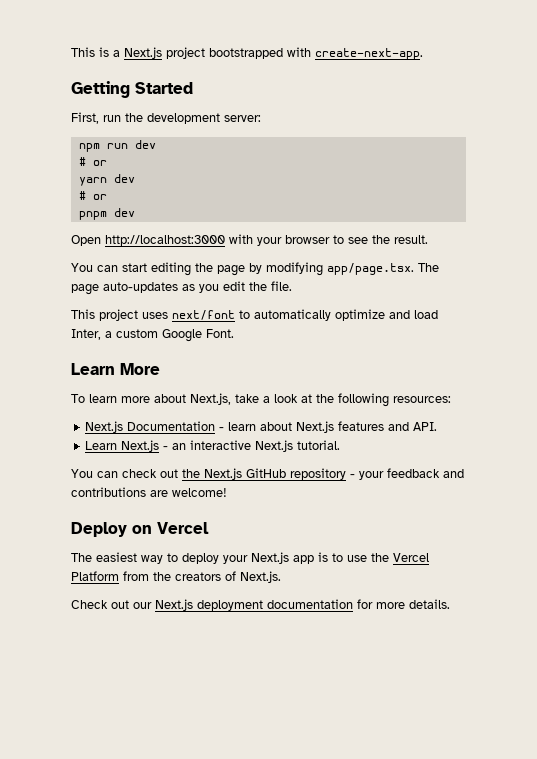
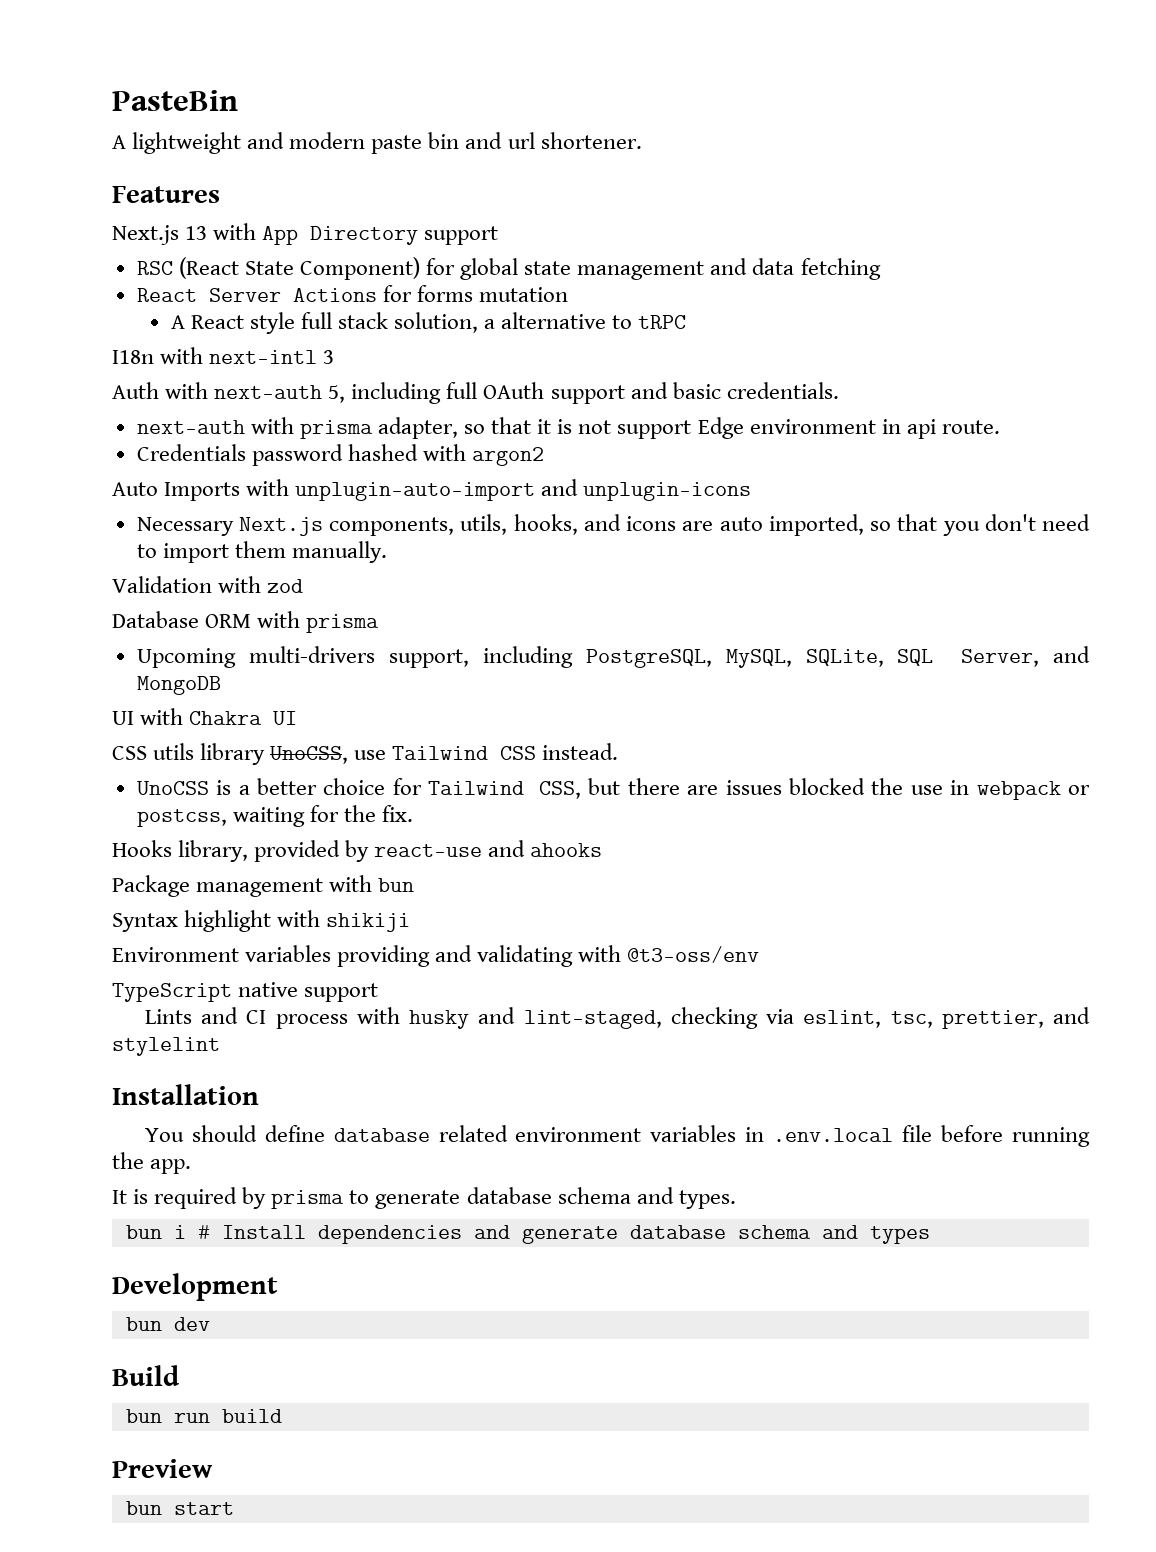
- This is a Next.js project bootstrapped with create-next-app.
- Getting Started
- First, run the development server:
- npm run dev
- # or
- yarn dev
- # or
- pnpm dev
- Open http://localhost:3000 with your browser to see the result.
- You can start editing the page by modifying app/page.tsx. The page auto-updates as you edit the file.
- This project uses next/font to automatically optimize and load Inter, a custom Google Font.
- Learn More
- To learn more about Next.js, take a look at the following resources:
- Next.js Documentation - learn about Next.js features and API.
- Learn Next.js - an interactive Next.js tutorial.
- You can check out the Next.js GitHub repository - your feedback and contributions are welcome!
- Deploy on Vercel
- The easiest way to deploy your Next.js app is to use the Vercel Platform from the creators of Next.js.
- Check out our Next.js deployment documentation for more details.
+ PasteBin
+ A lightweight and modern paste bin and url shortener.
+ Features
+ Next.js 13 with App Directory support
+ RSC (React State Component) for global state management and data fetching
+ React Server Actions for forms mutation
+ A React style full stack solution, a alternative to tRPC
+ I18n with next-intl 3
+ Auth with next-auth 5, including full OAuth support and basic credentials.
+ next-auth with prisma adapter, so that it is not support Edge environment in api route.
+ Credentials password hashed with argon2
+ Auto Imports with unplugin-auto-import and unplugin-icons
+ Necessary Next.js components, utils, hooks, and icons are auto imported, so that you don't need to import them manually.
+ Validation with zod
+ Database ORM with prisma
+ Upcoming multi-drivers support, including PostgreSQL, MySQL, SQLite, SQL Server, and MongoDB
+ UI with Chakra UI
+ CSS utils library UnoCSS, use Tailwind CSS instead.
+ UnoCSS is a better choice for Tailwind CSS, but there are issues blocked the use in webpack or postcss, waiting for the fix.
+ Hooks library, provided by react-use and ahooks
+ Package management with bun
+ Syntax highlight with shikiji
+ Environment variables providing and validating with @t3-oss/env
+ TypeScript native support
+ Lints and CI process with husky and lint-staged, checking via eslint, tsc, prettier, and stylelint
+ Installation
+ You should define database related environment variables in .env.local file before running the app.
+ It is required by prisma to generate database schema and types.
+ bun i # Install dependencies and generate database schema and types
+ Development
+ bun dev
+ Build
+ bun run build
+ Preview
+ bun start

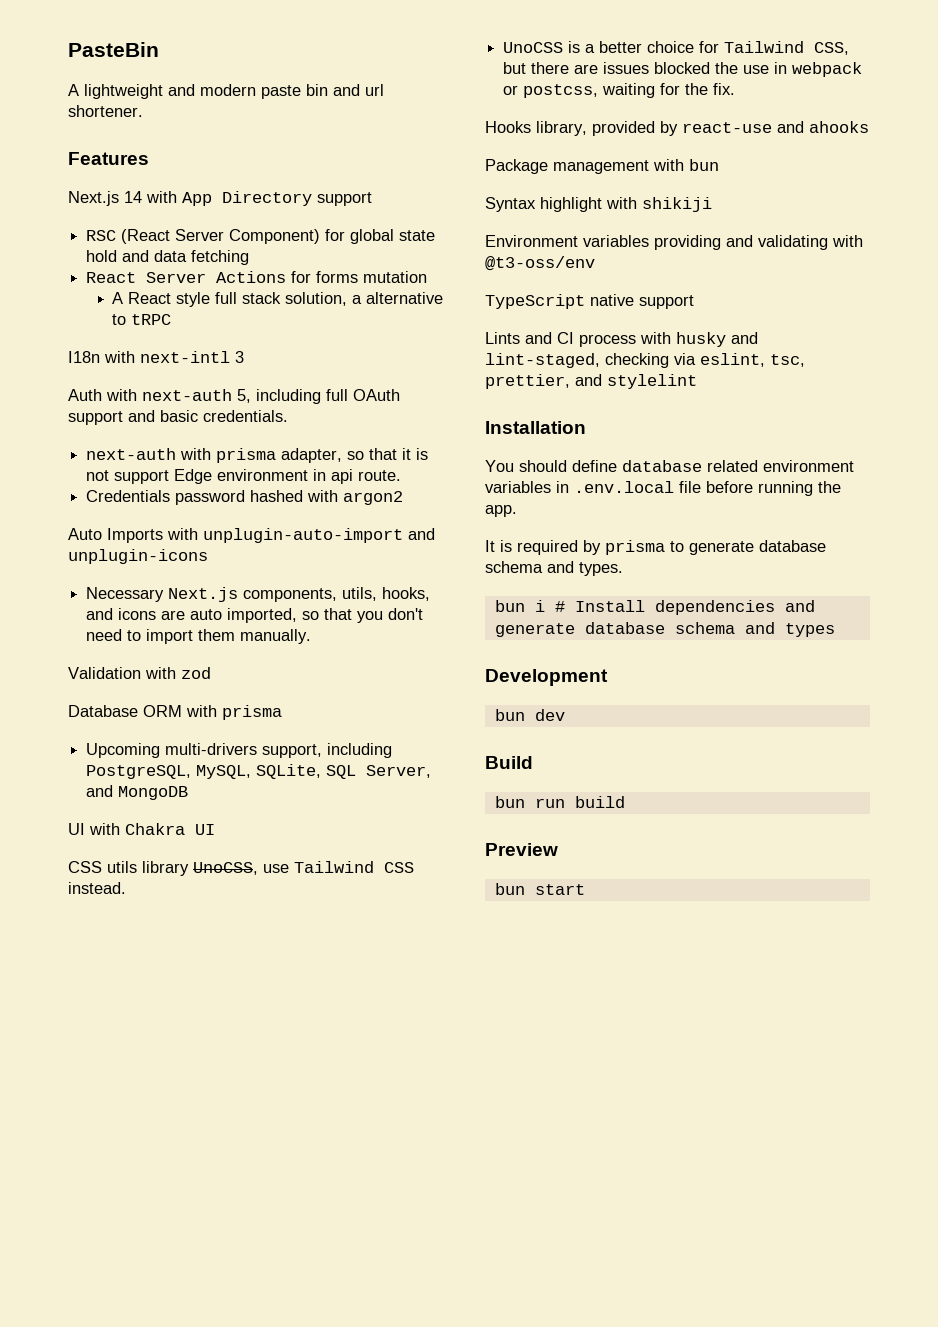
- Next.js 13 with App Directory support
+ Next.js 14 with App Directory support
- RSC (React State Component) for global state management and data fetching
+ RSC (React Server Component) for global state hold and data fetching

